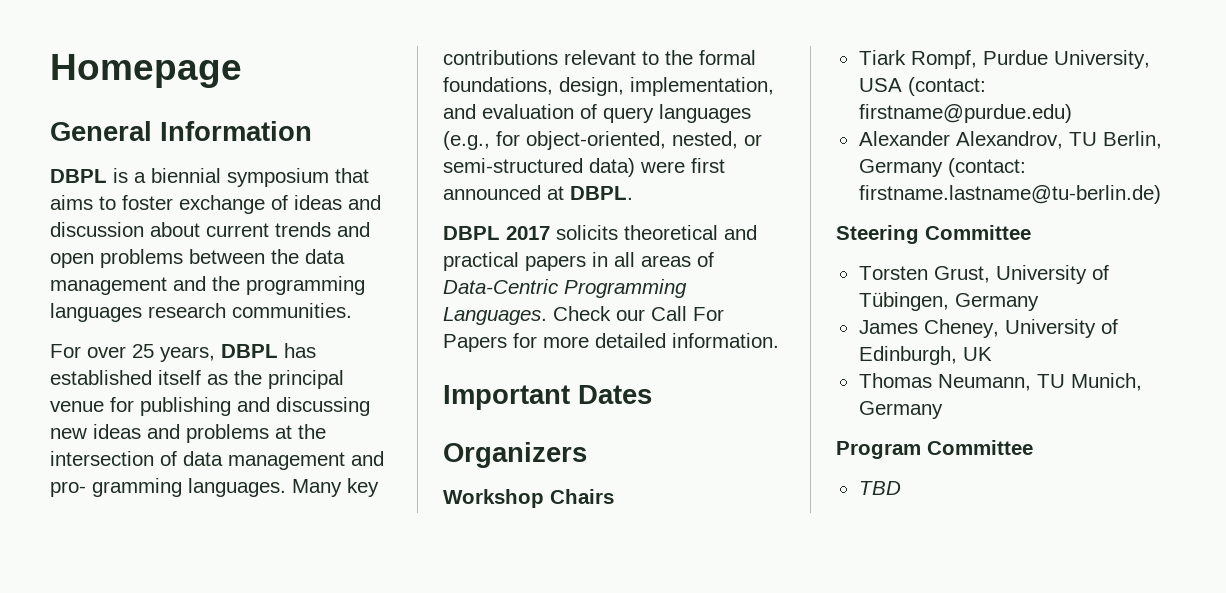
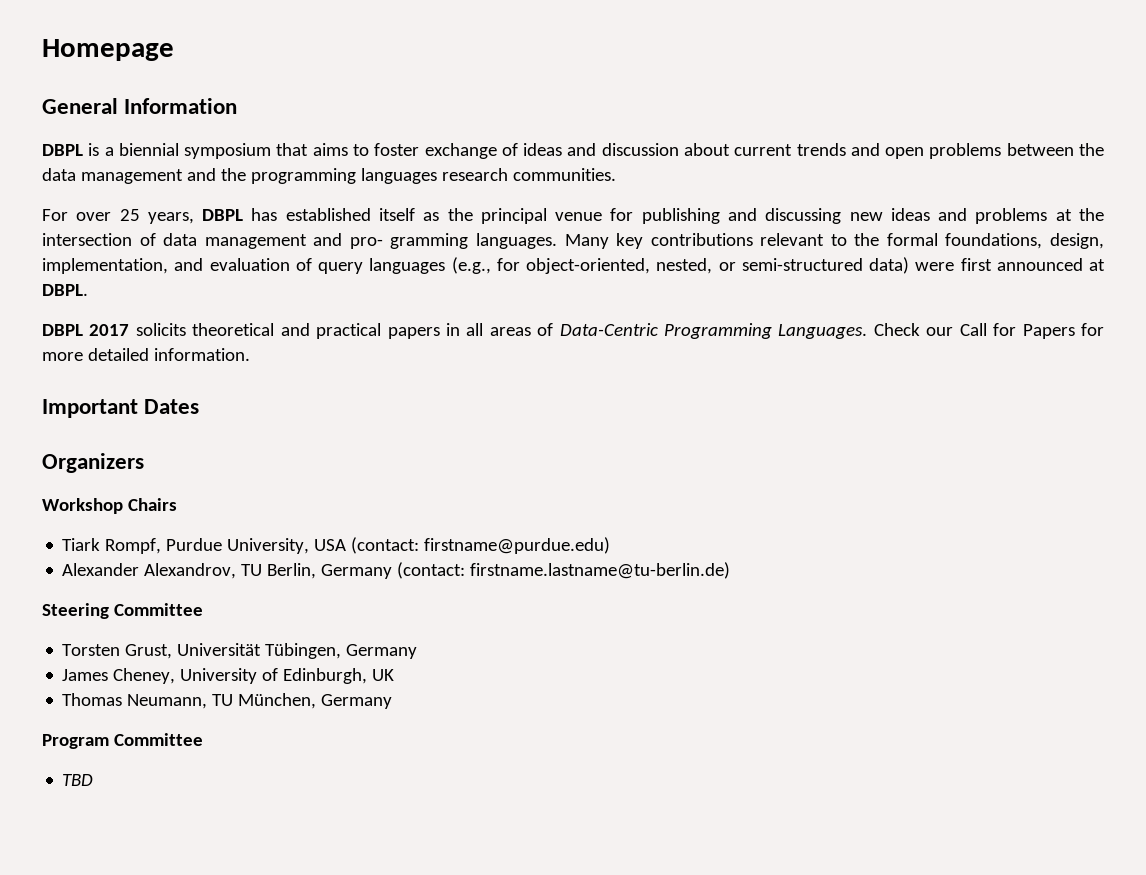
- Check our Call For Papers for more detailed information.
+ Check our Call for Papers for more detailed information.
- Torsten Grust, University of Tübingen, Germany
+ Torsten Grust, Universität Tübingen, Germany
- Thomas Neumann, TU Munich, Germany
+ Thomas Neumann, TU München, Germany

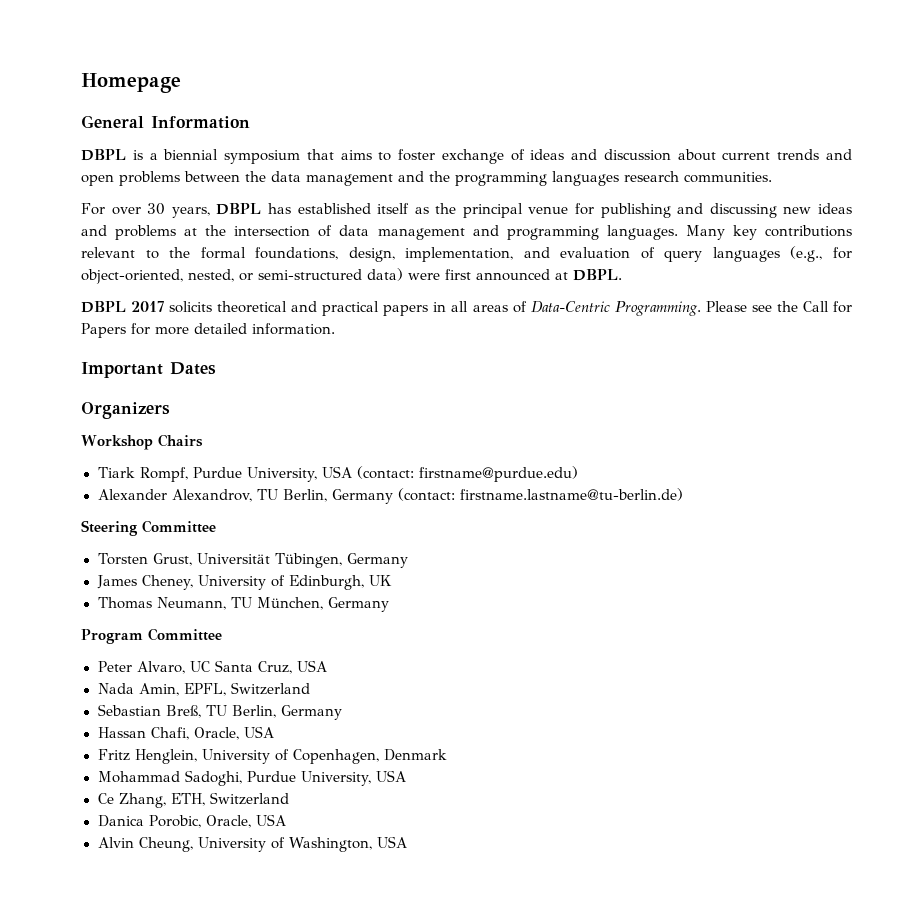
- For over 25 years, DBPL has established itself as the principal venue for publishing and discussing new ideas and problems at the intersection of data management and pro- gramming languages.
+ For over 30 years, DBPL has established itself as the principal venue for publishing and discussing new ideas and problems at the intersection of data management and programming languages.
- DBPL 2017 solicits theoretical and practical papers in all areas of Data-Centric Programming Languages. Check our Call for Papers for more detailed information.
+ DBPL 2017 solicits theoretical and practical papers in all areas of Data-Centric Programming. Please see the Call for Papers for more detailed information.
- TBD
+ Peter Alvaro, UC Santa Cruz, USA
+ Nada Amin, EPFL, Switzerland
+ Sebastian Breß, TU Berlin, Germany
+ Hassan Chafi, Oracle, USA
+ Fritz Henglein, University of Copenhagen, Denmark
+ Mohammad Sadoghi, Purdue University, USA
+ Ce Zhang, ETH, Switzerland
+ Danica Porobic, Oracle, USA
+ Alvin Cheung, University of Washington, USA

